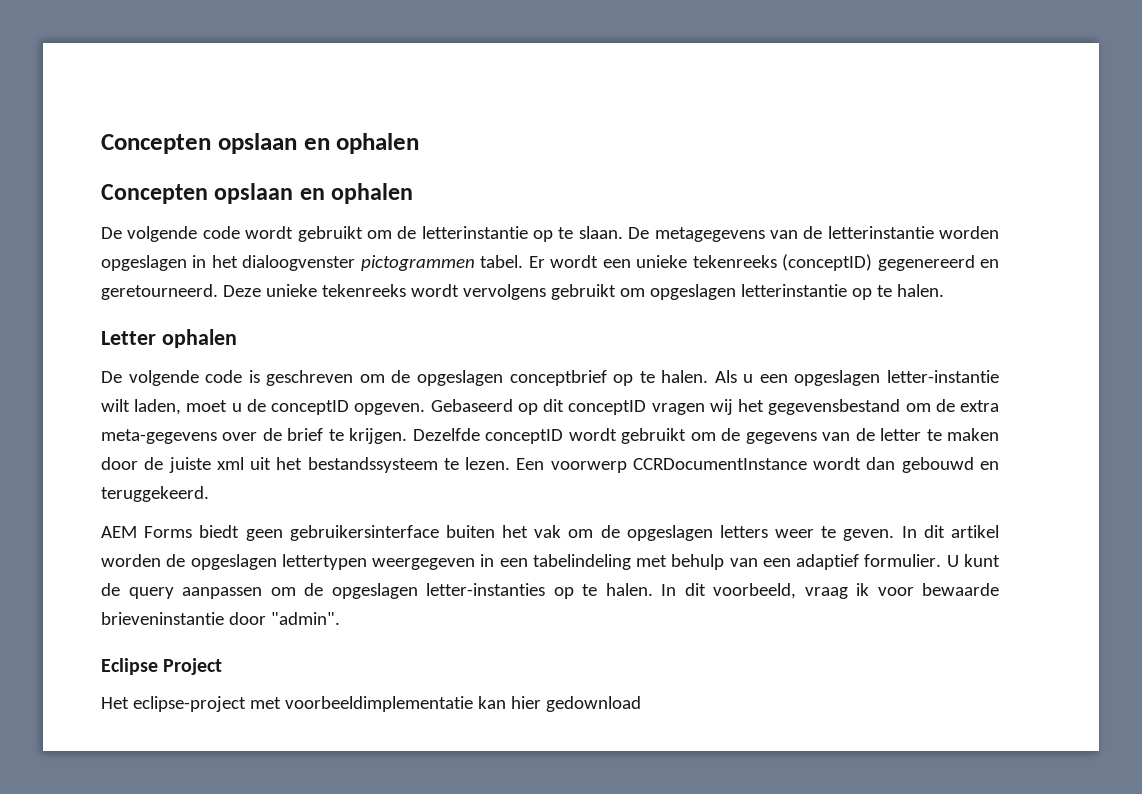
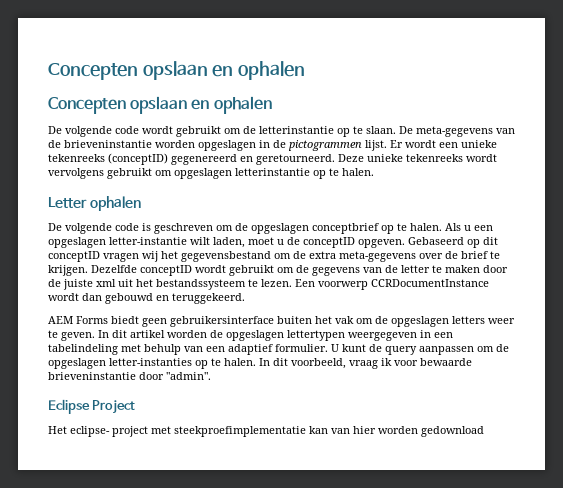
- De metagegevens van de letterinstantie worden opgeslagen in het dialoogvenster pictogrammen tabel.
+ De meta-gegevens van de brieveninstantie worden opgeslagen in de pictogrammen lijst.
- Het eclipse-project met voorbeeldimplementatie kan hier gedownload
+ Het eclipse- project met steekproefimplementatie kan van hier worden gedownload

